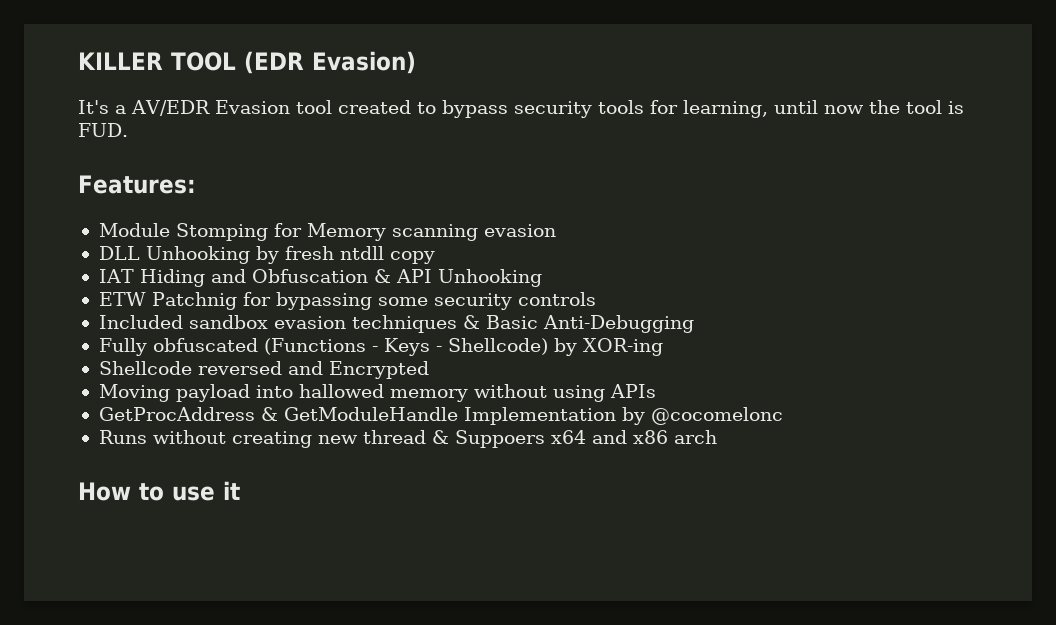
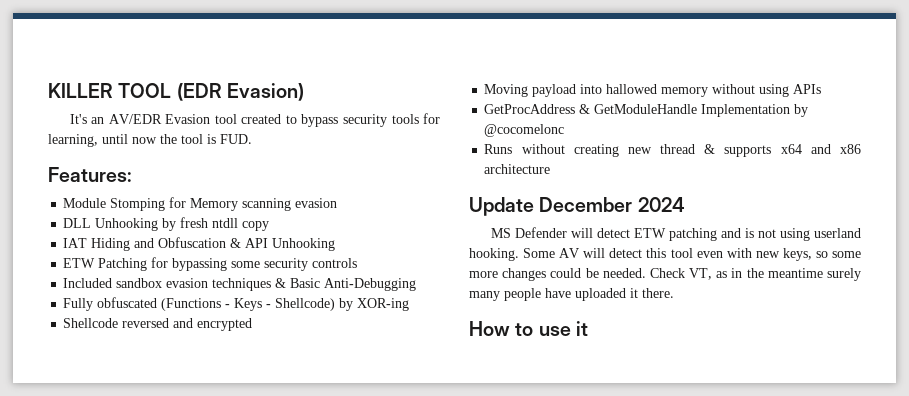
- It's a AV/EDR Evasion tool created to bypass security tools for learning, until now the tool is FUD.
+ It's an AV/EDR Evasion tool created to bypass security tools for learning, until now the tool is FUD.
- ETW Patchnig for bypassing some security controls
+ ETW Patching for bypassing some security controls
- Shellcode reversed and Encrypted
+ Shellcode reversed and encrypted
- Runs without creating new thread & Suppoers x64 and x86 arch
+ Runs without creating new thread & supports x64 and x86 architecture
+ Update December 2024
+ MS Defender will detect ETW patching and is not using userland hooking. Some AV will detect this tool even with new keys, so some more changes could be needed. Check VT, as in the meantime surely many people have uploaded it there.

